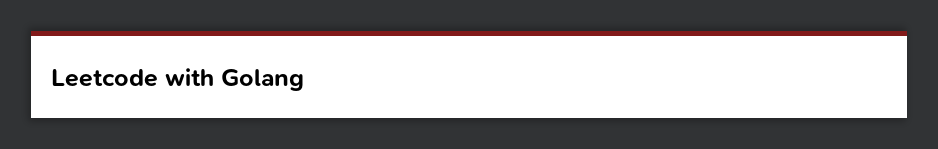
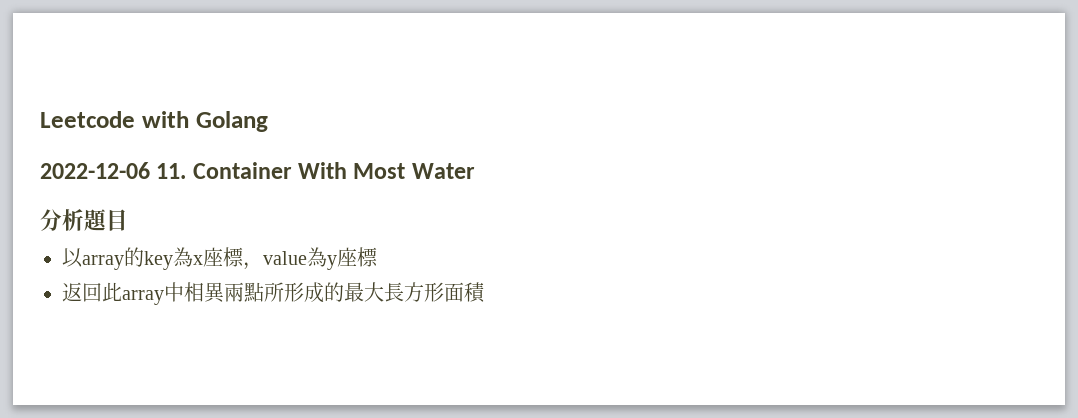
+ 2022-12-06 11. Container With Most Water
+ 分析題目
+ 以array的key為x座標，value為y座標
+ 返回此array中相異兩點所形成的最大長方形面積

